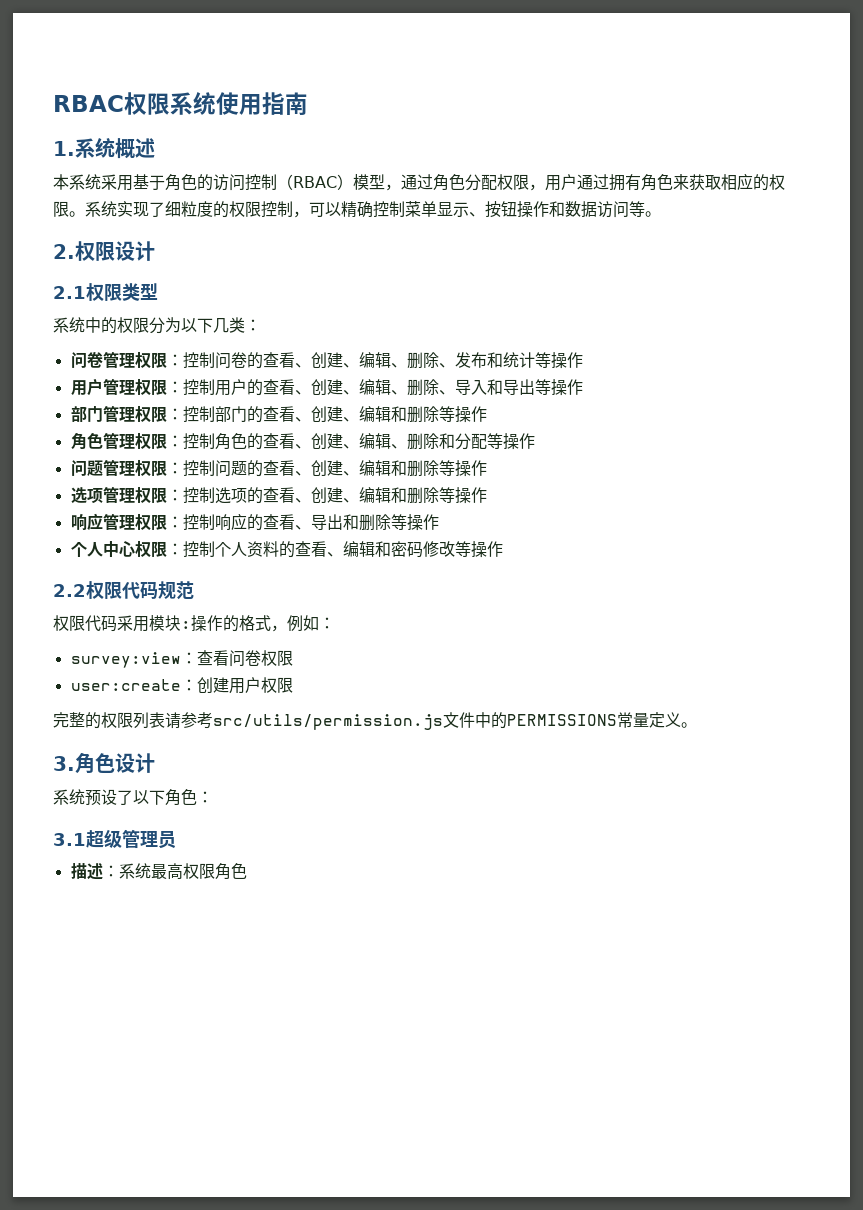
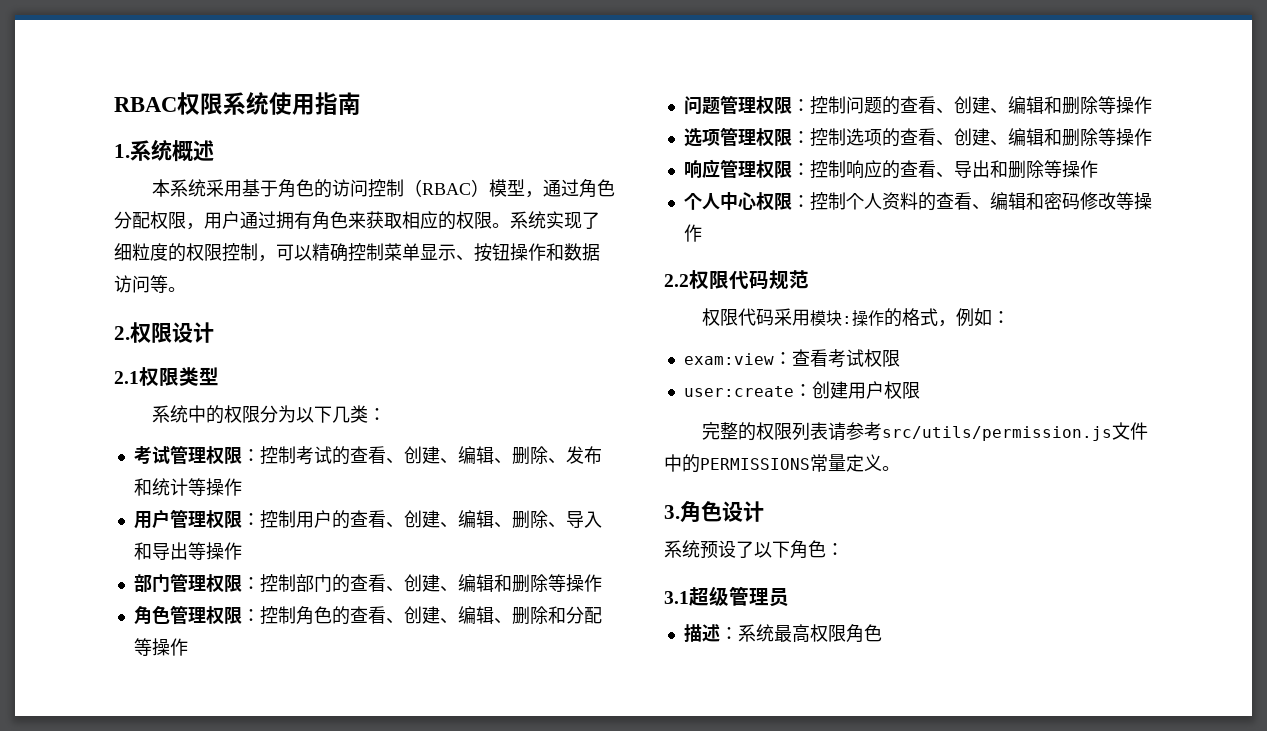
- 问卷管理权限：控制问卷的查看、创建、编辑、删除、发布和统计等操作
+ 考试管理权限：控制考试的查看、创建、编辑、删除、发布和统计等操作
- survey:view：查看问卷权限
+ exam:view：查看考试权限

